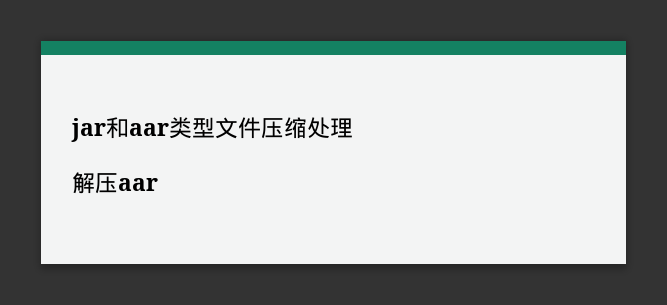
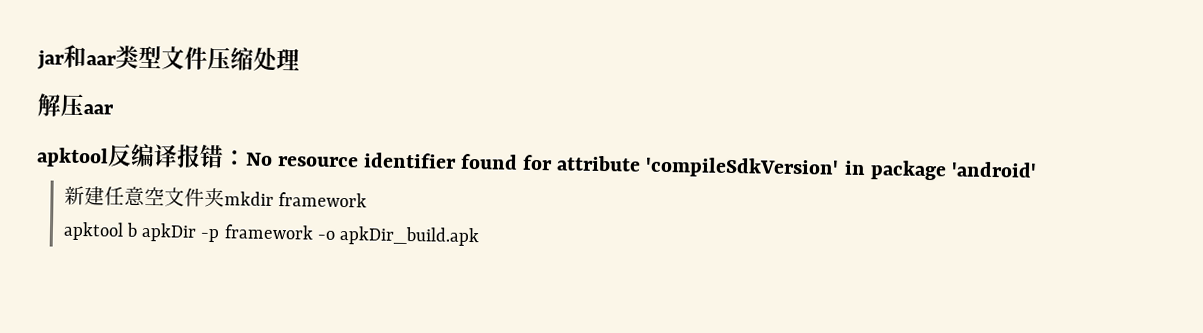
+ apktool反编译报错：No resource identifier found for attribute 'compileSdkVersion' in package 'android'
+ 新建任意空文件夹mkdir framework
+ apktool b apkDir -p framework -o apkDir_build.apk

